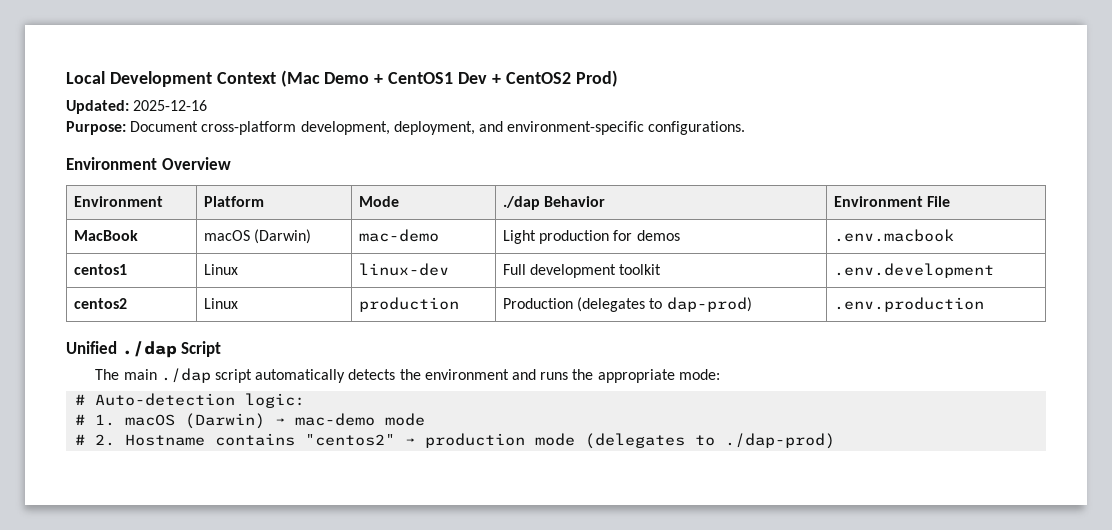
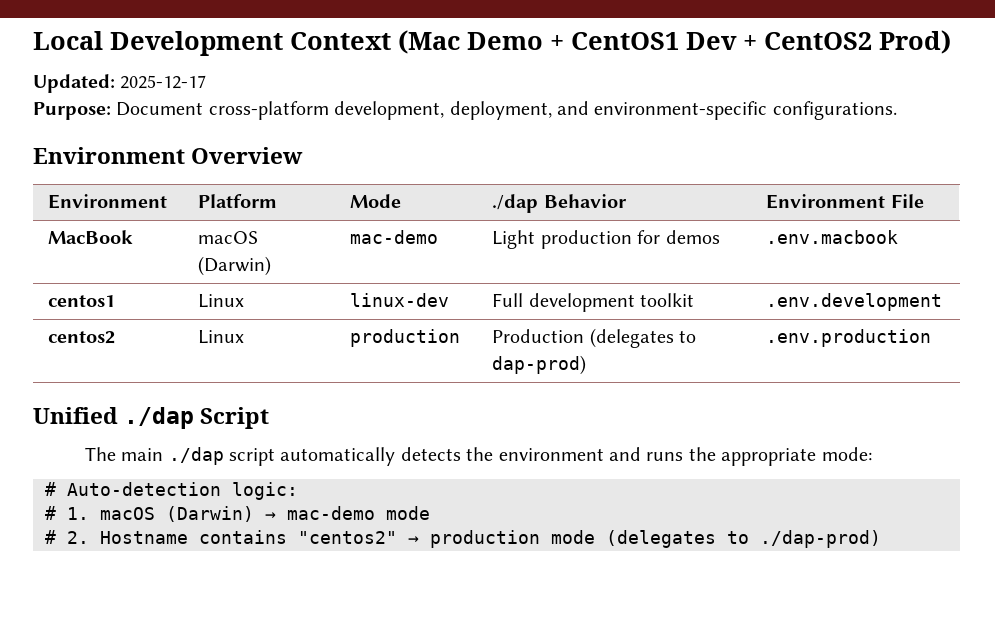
- Updated: 2025-12-16
+ Updated: 2025-12-17

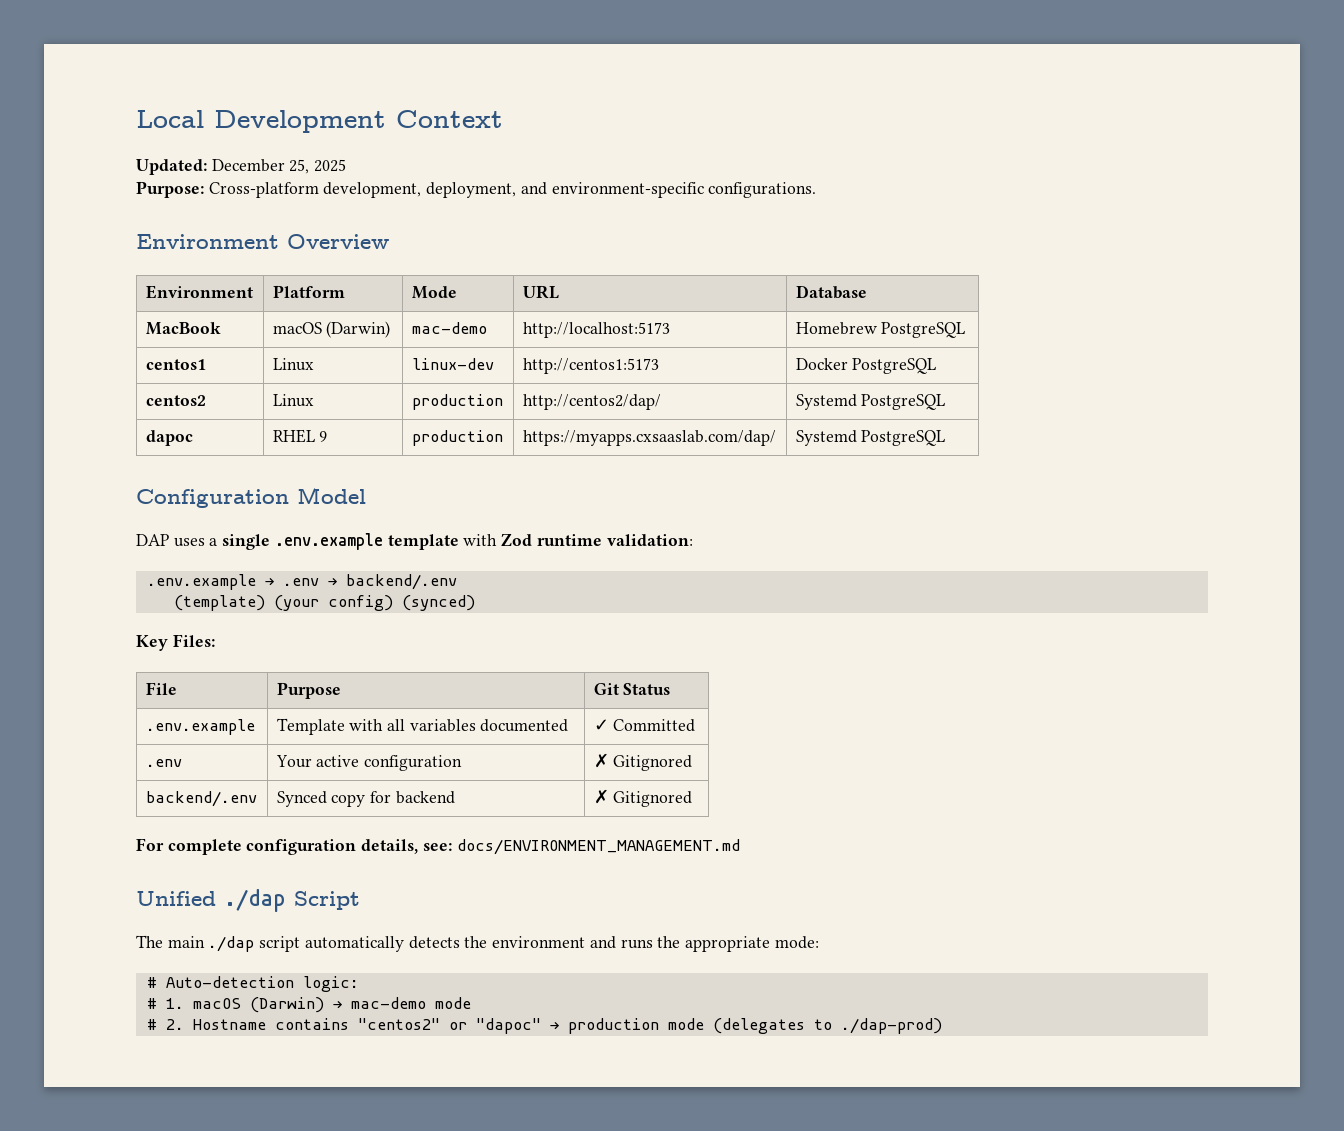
- Local Development Context (Mac Demo + CentOS1 Dev + CentOS2 Prod)
- Updated: 2025-12-17
+ Local Development Context
+ Updated: December 25, 2025
- Purpose: Document cross-platform development, deployment, and environment-specific configurations.
+ Purpose: Cross-platform development, deployment, and environment-specific configurations.
- Environment | Platform | Mode | ./dap Behavior | Environment File
+ Environment | Platform | Mode | URL | Database
- MacBook | macOS (Darwin) | mac-demo | Light production for demos | .env.macbook
+ MacBook | macOS (Darwin) | mac-demo | http://localhost:5173 | Homebrew PostgreSQL
- centos1 | Linux | linux-dev | Full development toolkit | .env.development
+ centos1 | Linux | linux-dev | http://centos1:5173 | Docker PostgreSQL
- centos2 | Linux | production | Production (delegates to dap-prod) | .env.production
+ centos2 | Linux | production | http://centos2/dap/ | Systemd PostgreSQL
+ dapoc | RHEL 9 | production | https://myapps.cxsaaslab.com/dap/ | Systemd PostgreSQL
+ Configuration Model
+ DAP uses a single .env.example template with Zod runtime validation:
+ .env.example → .env → backend/.env
+ (template) (your config) (synced)
+ Key Files:
+ File | Purpose | Git Status
+ .env.example | Template with all variables documented | ✓ Committed
+ .env | Your active configuration | ✗ Gitignored
+ backend/.env | Synced copy for backend | ✗ Gitignored
+ For complete configuration details, see: docs/ENVIRONMENT_MANAGEMENT.md
- # 2. Hostname contains "centos2" → production mode (delegates to ./dap-prod)
+ # 2. Hostname contains "centos2" or "dapoc" → production mode (delegates to ./dap-prod)

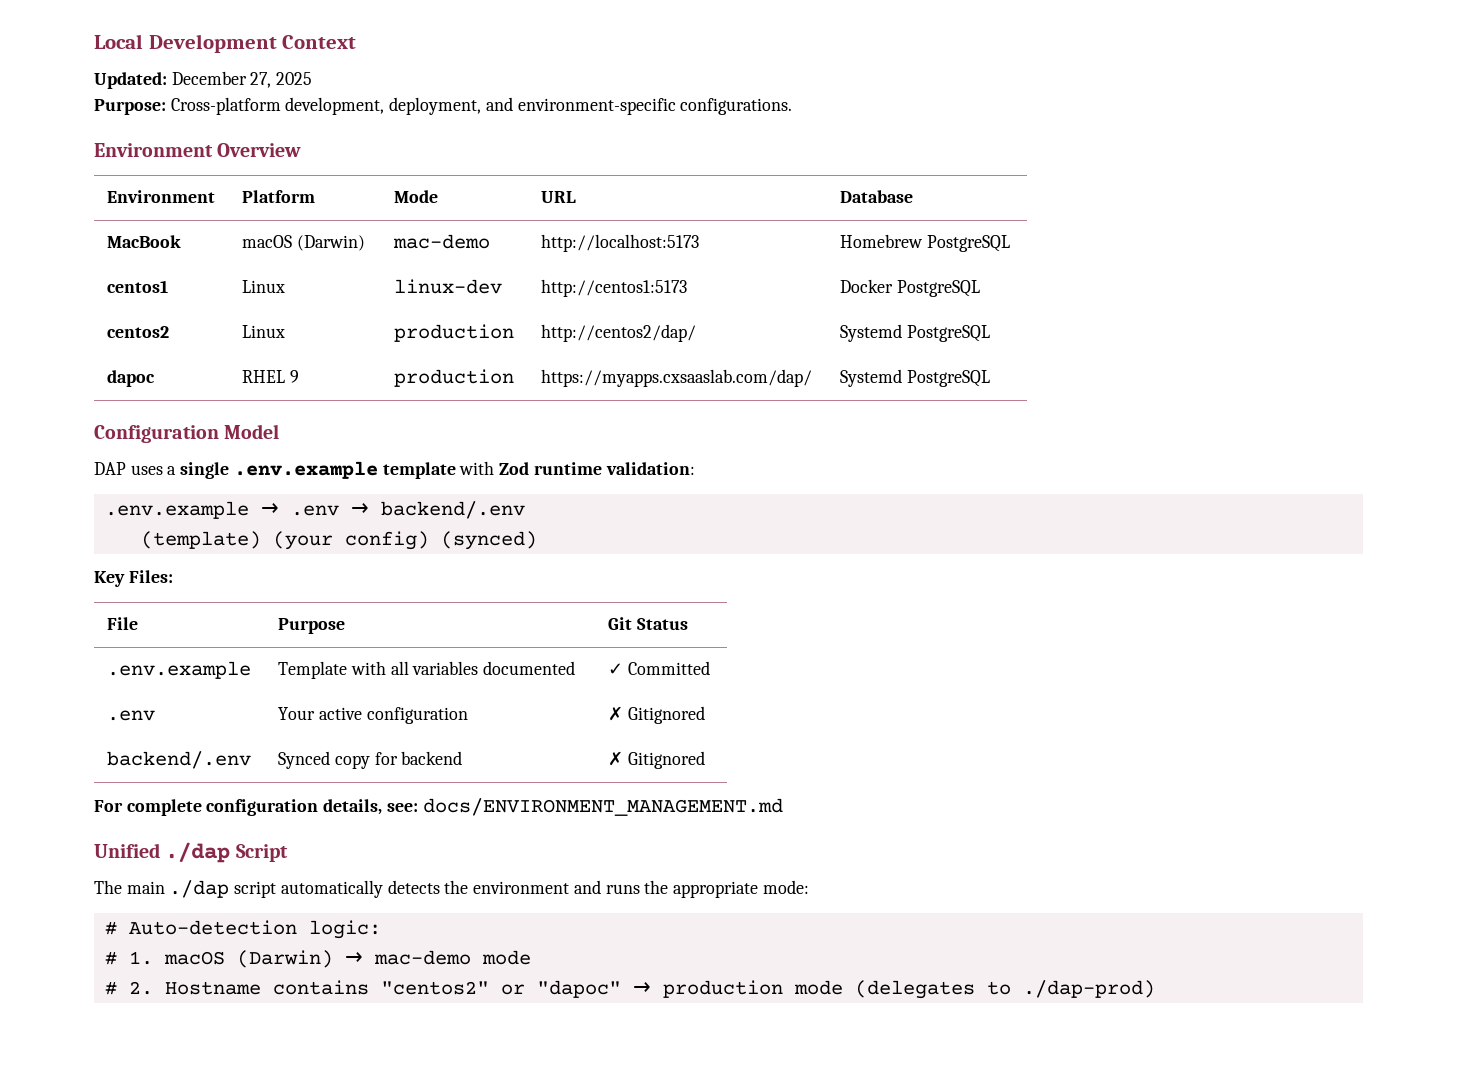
- Updated: December 25, 2025
+ Updated: December 27, 2025

